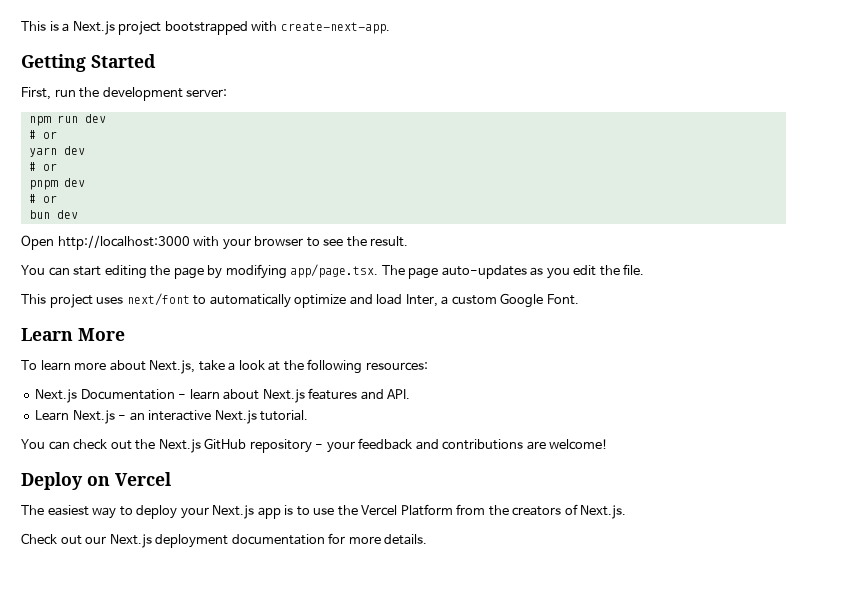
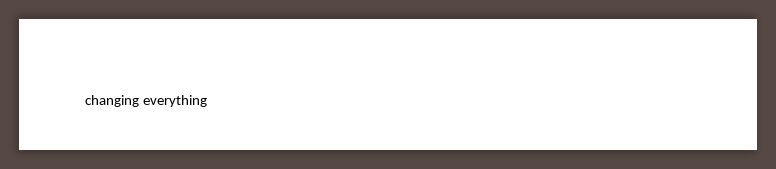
- This is a Next.js project bootstrapped with create-next-app.
- Getting Started
- First, run the development server:
- npm run dev
- # or
- yarn dev
- # or
- pnpm dev
- # or
- bun dev
- Open http://localhost:3000 with your browser to see the result.
- You can start editing the page by modifying app/page.tsx. The page auto-updates as you edit the file.
- This project uses next/font to automatically optimize and load Inter, a custom Google Font.
- Learn More
- To learn more about Next.js, take a look at the following resources:
- Next.js Documentation - learn about Next.js features and API.
- Learn Next.js - an interactive Next.js tutorial.
- You can check out the Next.js GitHub repository - your feedback and contributions are welcome!
- Deploy on Vercel
- The easiest way to deploy your Next.js app is to use the Vercel Platform from the creators of Next.js.
- Check out our Next.js deployment documentation for more details.
+ changing everything

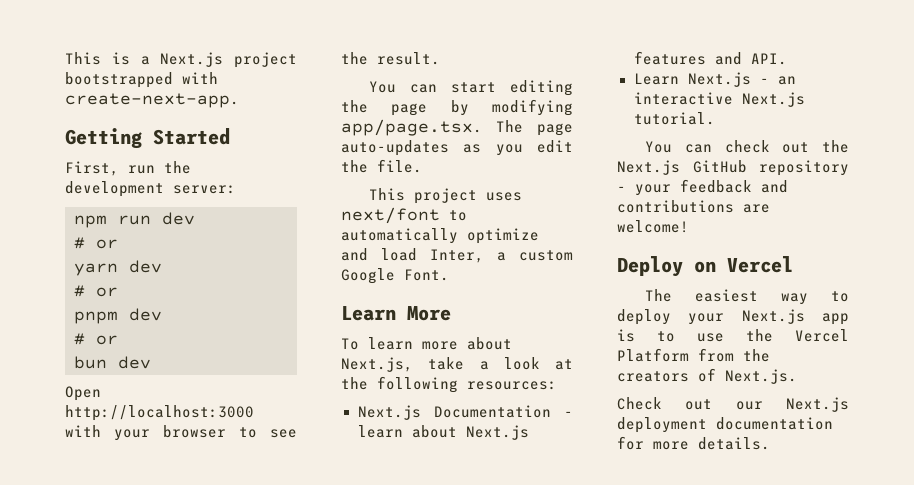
- changing everything
+ This is a Next.js project bootstrapped with create-next-app.
+ Getting Started
+ First, run the development server:
+ npm run dev
+ # or
+ yarn dev
+ # or
+ pnpm dev
+ # or
+ bun dev
+ Open http://localhost:3000 with your browser to see the result.
+ You can start editing the page by modifying app/page.tsx. The page auto-updates as you edit the file.
+ This project uses next/font to automatically optimize and load Inter, a custom Google Font.
+ Learn More
+ To learn more about Next.js, take a look at the following resources:
+ Next.js Documentation - learn about Next.js features and API.
+ Learn Next.js - an interactive Next.js tutorial.
+ You can check out the Next.js GitHub repository - your feedback and contributions are welcome!
+ Deploy on Vercel
+ The easiest way to deploy your Next.js app is to use the Vercel Platform from the creators of Next.js.
+ Check out our Next.js deployment documentation for more details.

